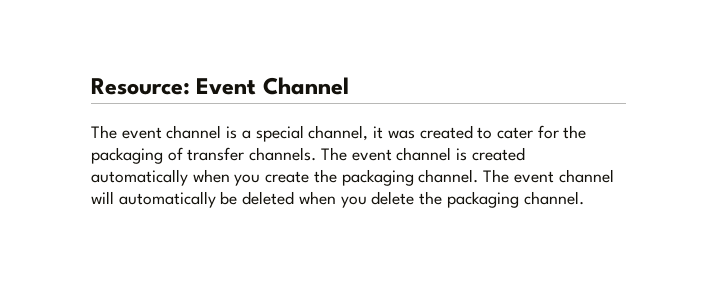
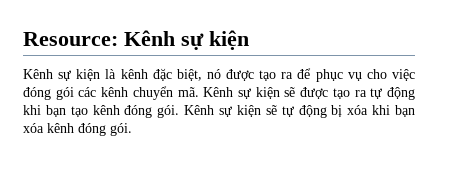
- Resource: Event Channel
- The event channel is a special channel, it was created to cater for the packaging of transfer channels. The event channel is created automatically when you create the packaging channel. The event channel will automatically be deleted when you delete the packaging channel.
+ Resource: Kênh sự kiện
+ Kênh sự kiện là kênh đặc biệt, nó được tạo ra để phục vụ cho việc đóng gói các kênh chuyển mã. Kênh sự kiện sẽ được tạo ra tự động khi bạn tạo kênh đóng gói. Kênh sự kiện sẽ tự động bị xóa khi bạn xóa kênh đóng gói.

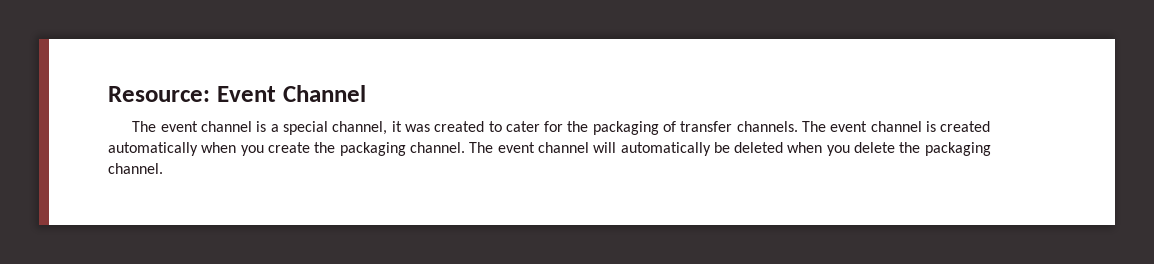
- Resource: Kênh sự kiện
- Kênh sự kiện là kênh đặc biệt, nó được tạo ra để phục vụ cho việc đóng gói các kênh chuyển mã. Kênh sự kiện sẽ được tạo ra tự động khi bạn tạo kênh đóng gói. Kênh sự kiện sẽ tự động bị xóa khi bạn xóa kênh đóng gói.
+ Resource: Event Channel
+ The event channel is a special channel, it was created to cater for the packaging of transfer channels. The event channel is created automatically when you create the packaging channel. The event channel will automatically be deleted when you delete the packaging channel.

